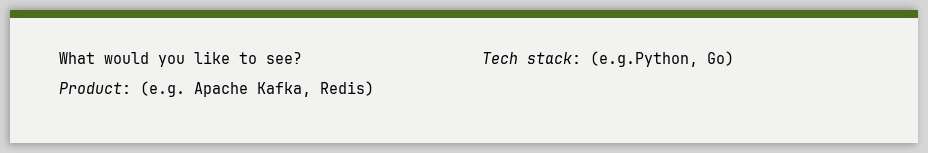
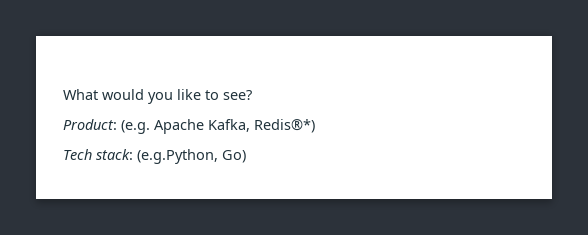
- Product: (e.g. Apache Kafka, Redis)
+ Product: (e.g. Apache Kafka, Redis®*)

